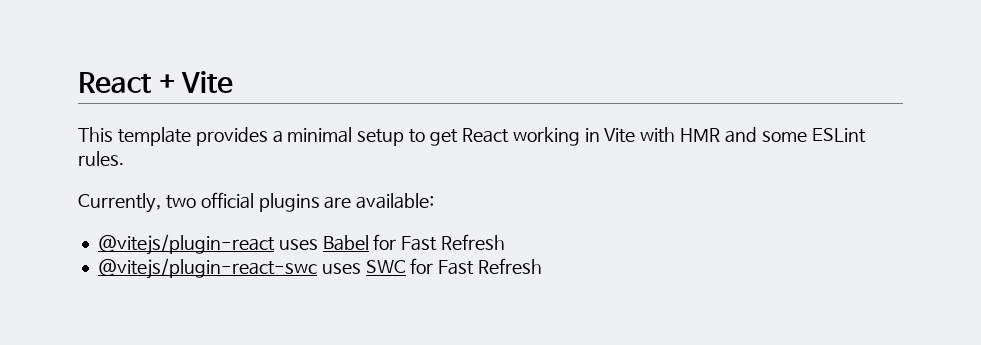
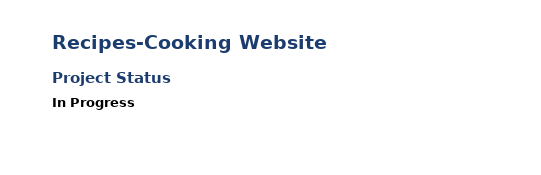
- React + Vite
- This template provides a minimal setup to get React working in Vite with HMR and some ESLint rules.
- Currently, two official plugins are available:
- @vitejs/plugin-react uses Babel for Fast Refresh
- @vitejs/plugin-react-swc uses SWC for Fast Refresh
+ Recipes-Cooking Website
+ Project Status
+ In Progress

